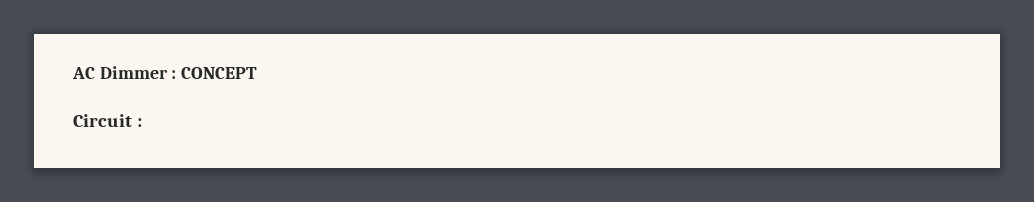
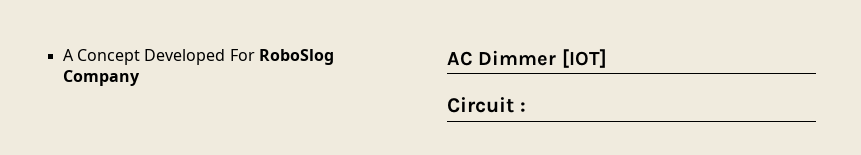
- AC Dimmer : CONCEPT
+ A Concept Developed For RoboSlog Company
+ AC Dimmer [IOT]

